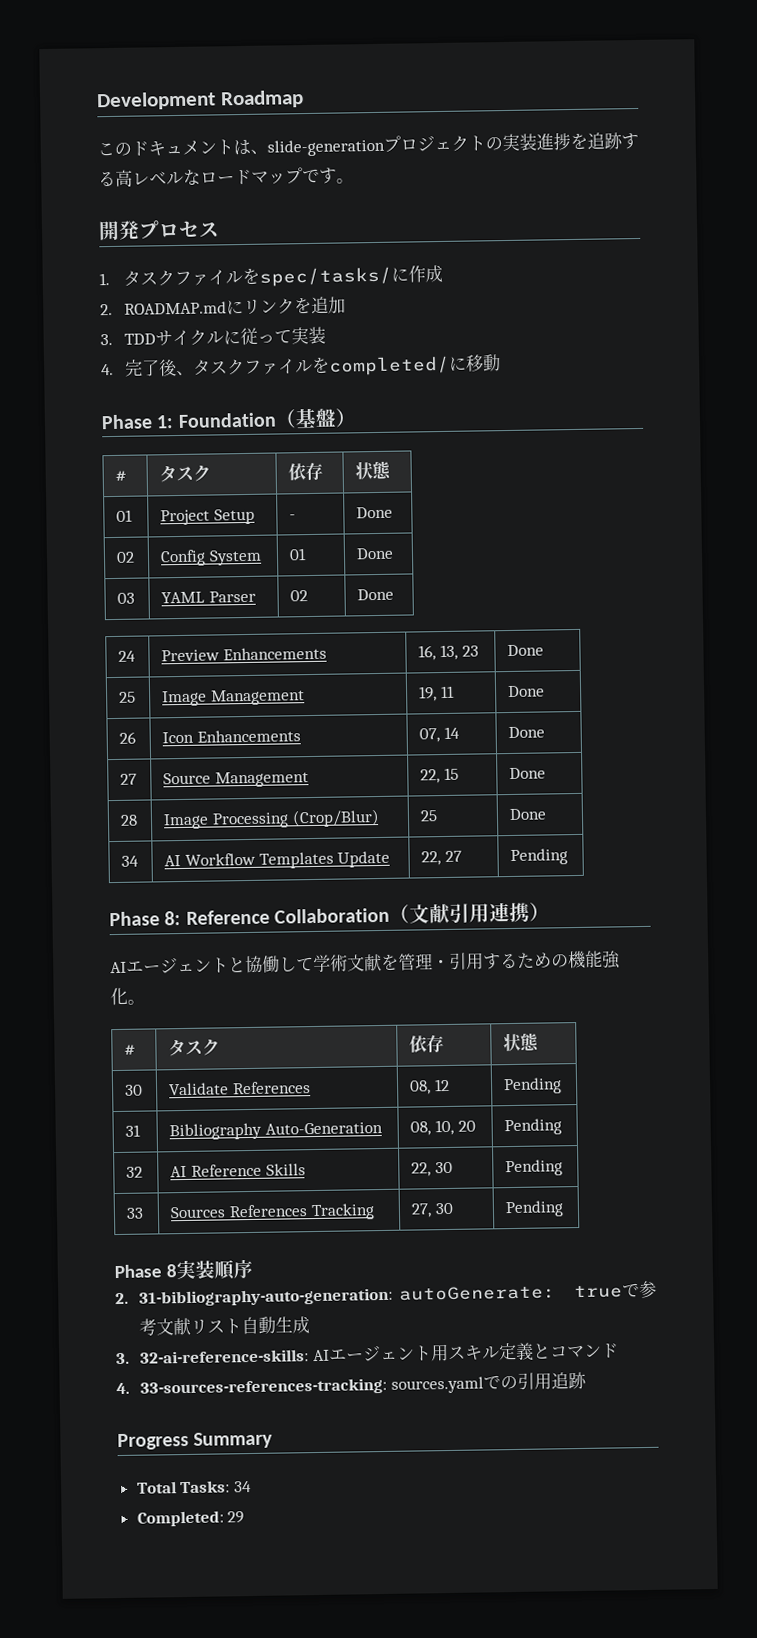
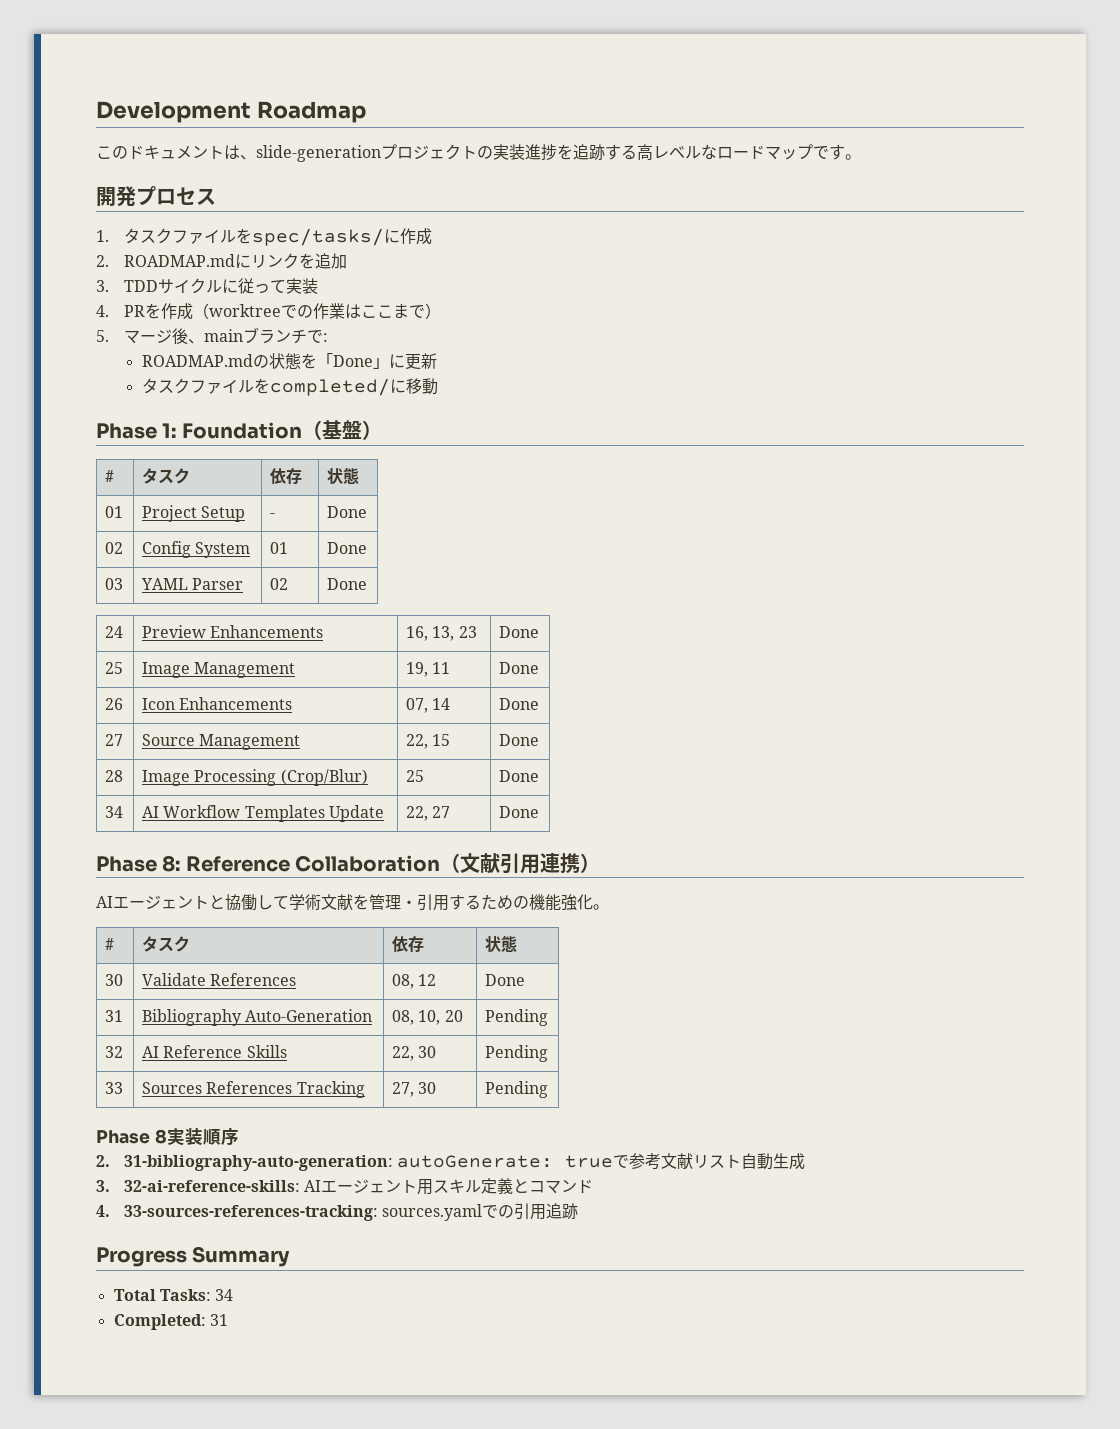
- 4.完了後、タスクファイルをcompleted/に移動
+ 4. PRを作成（worktreeでの作業はここまで）
+ 5.マージ後、mainブランチで:
+ ROADMAP.mdの状態を「Done」に更新
+ タスクファイルをcompleted/に移動
- 34 | AI Workflow Templates Update | 22, 27 | Pending
+ 34 | AI Workflow Templates Update | 22, 27 | Done
- 30 | Validate References | 08, 12 | Pending
+ 30 | Validate References | 08, 12 | Done
- Completed: 29
+ Completed: 31

